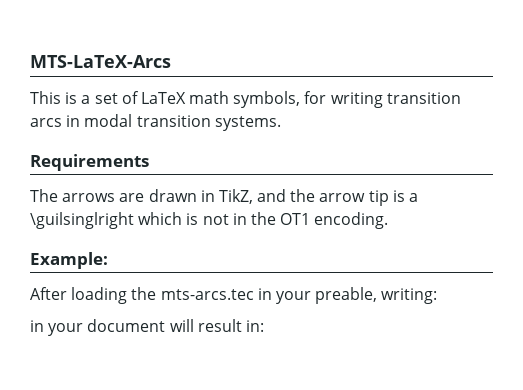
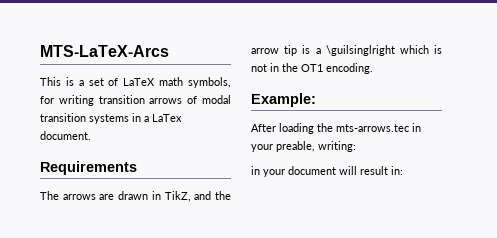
- This is a set of LaTeX math symbols, for writing transition arcs in modal transition systems.
+ This is a set of LaTeX math symbols, for writing transition arrows of modal transition systems in a LaTex document.
- After loading the mts-arcs.tec in your preable, writing:
+ After loading the mts-arrows.tec in your preable, writing:

